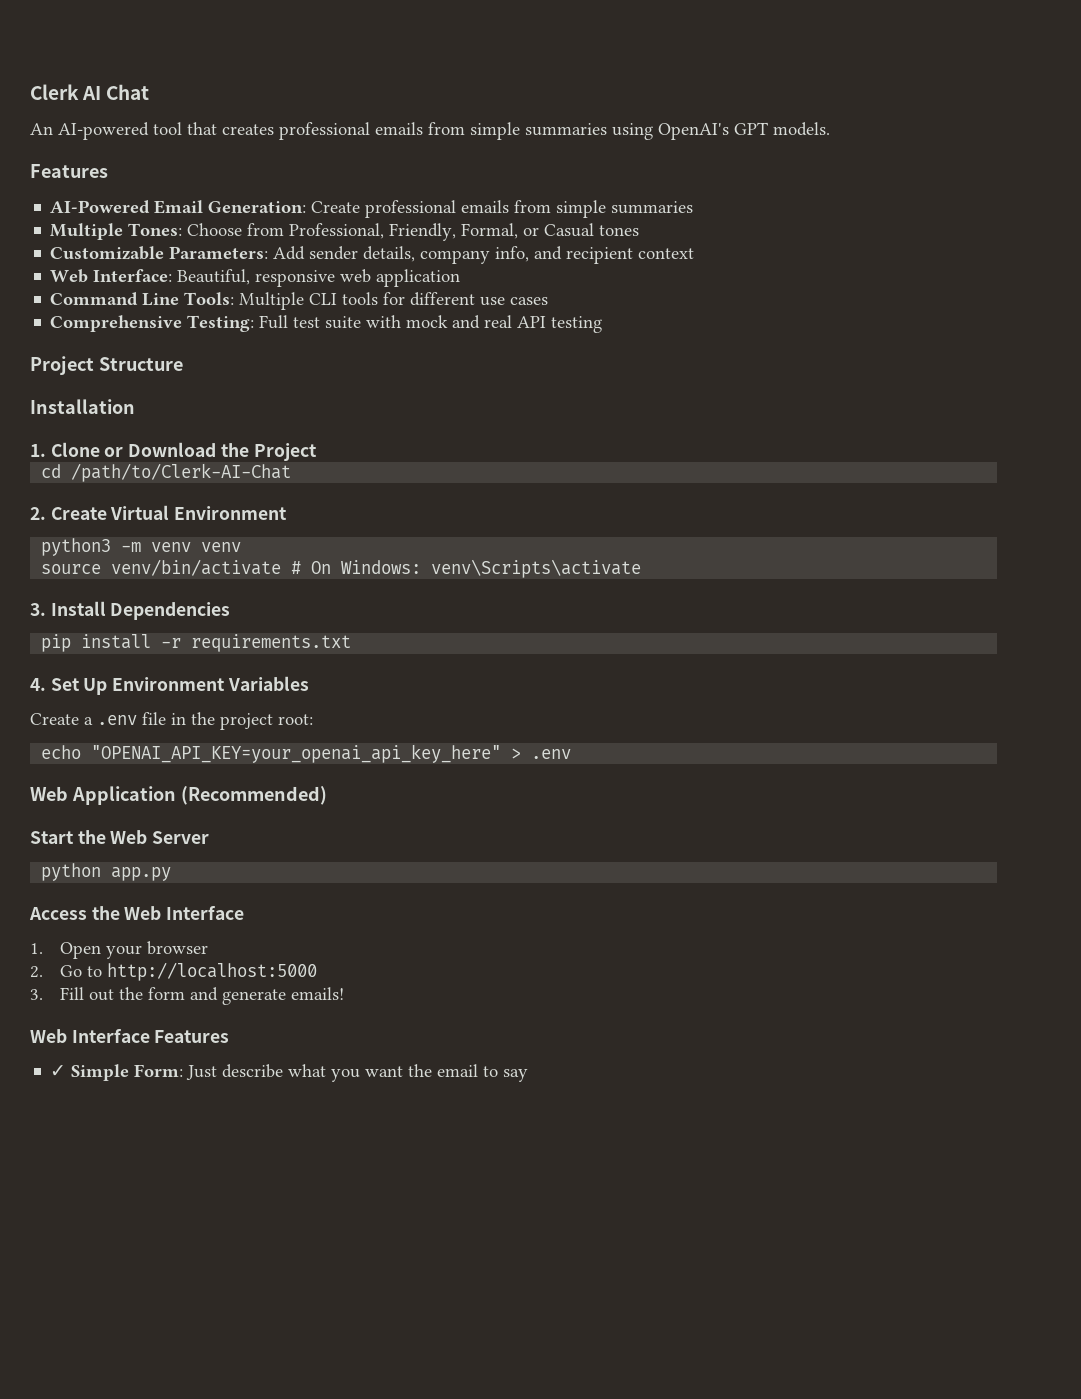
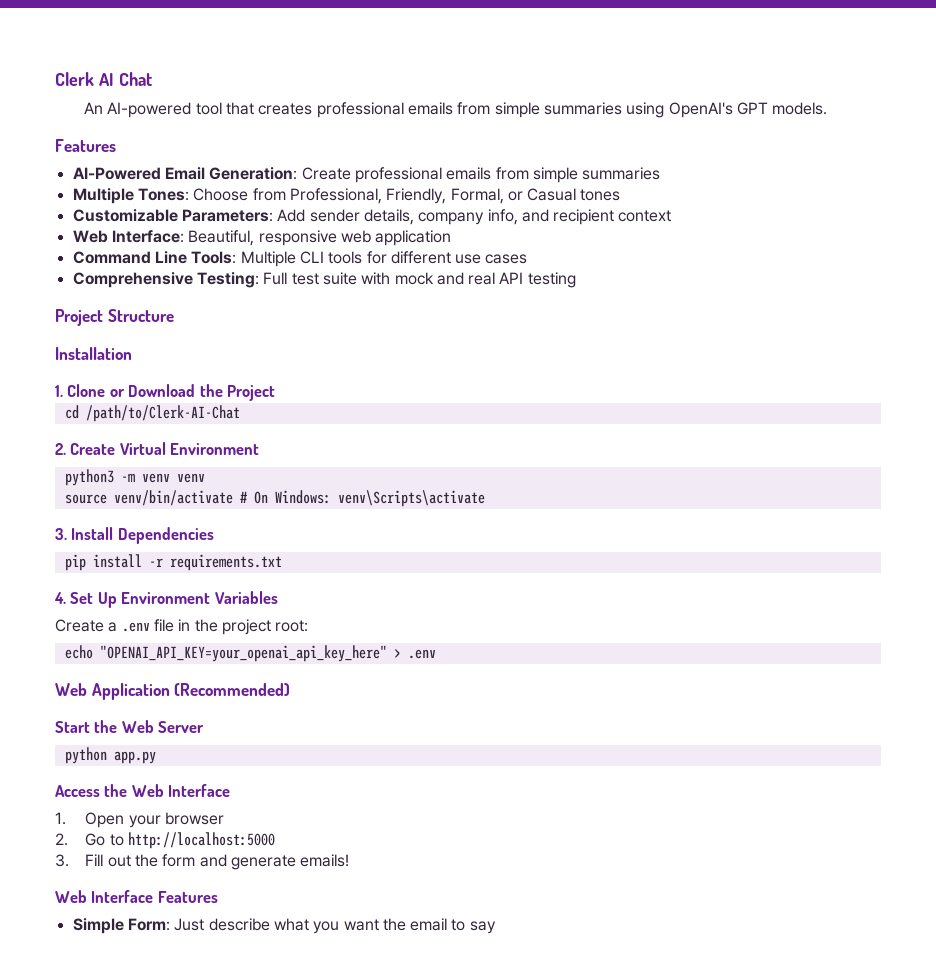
- ✓ Simple Form: Just describe what you want the email to say
+ Simple Form: Just describe what you want the email to say

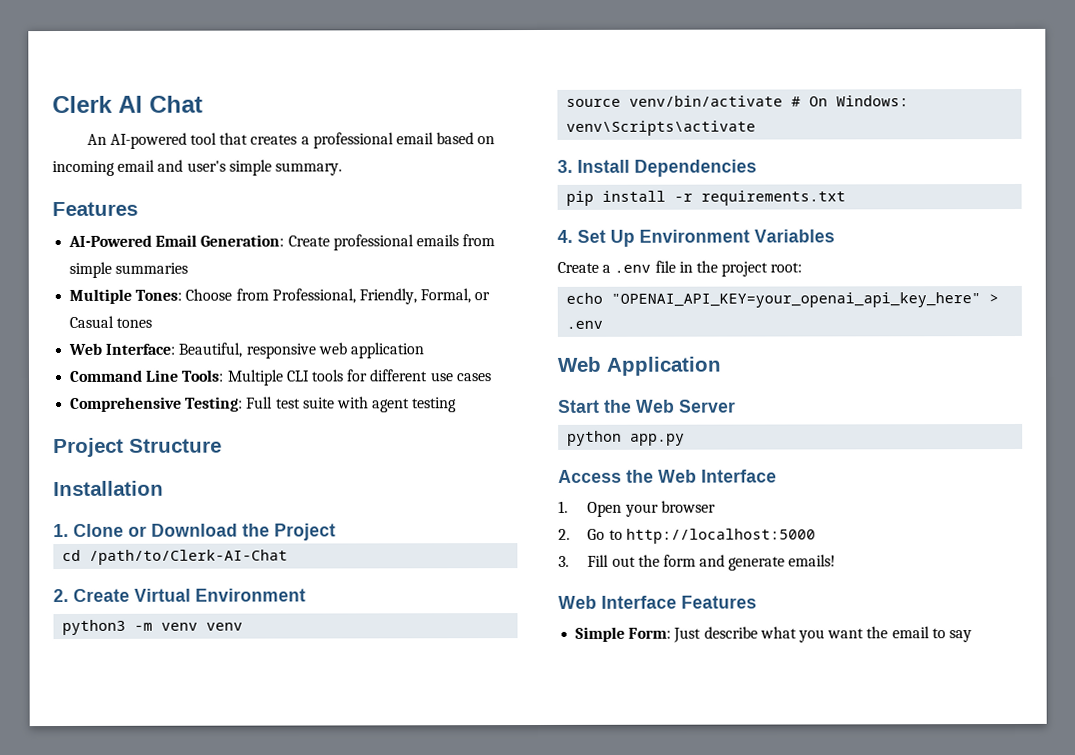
- An AI-powered tool that creates professional emails from simple summaries using OpenAI's GPT models.
+ An AI-powered tool that creates a professional email based on incoming email and user's simple summary.
- Customizable Parameters: Add sender details, company info, and recipient context
- Comprehensive Testing: Full test suite with mock and real API testing
+ Comprehensive Testing: Full test suite with agent testing
- Web Application (Recommended)
+ Web Application

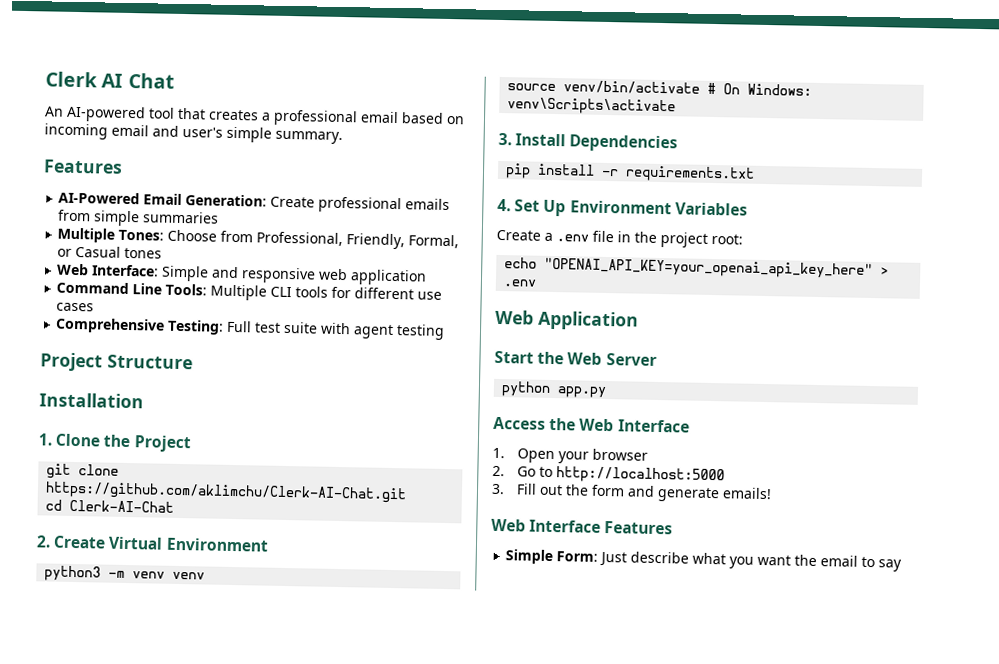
- Web Interface: Beautiful, responsive web application
+ Web Interface: Simple and responsive web application
- 1. Clone or Download the Project
+ 1. Clone the Project
+ git clone https://github.com/aklimchu/Clerk-AI-Chat.git
- cd /path/to/Clerk-AI-Chat
+ cd Clerk-AI-Chat

